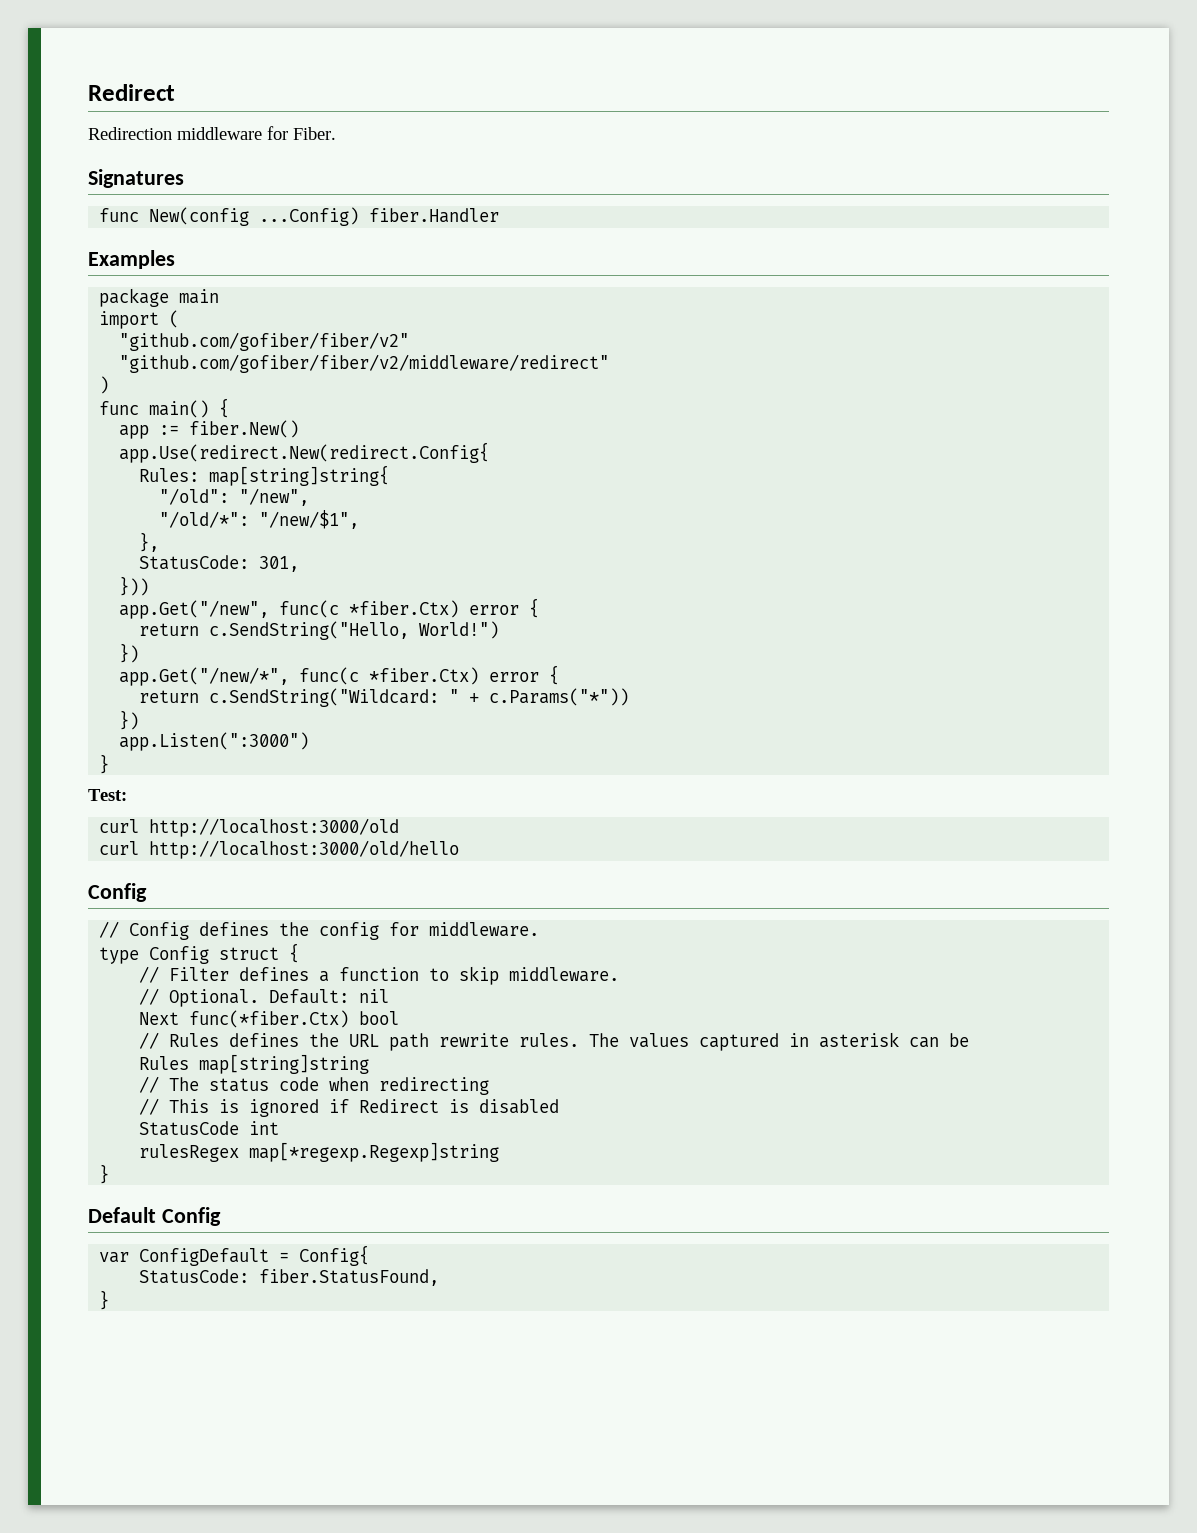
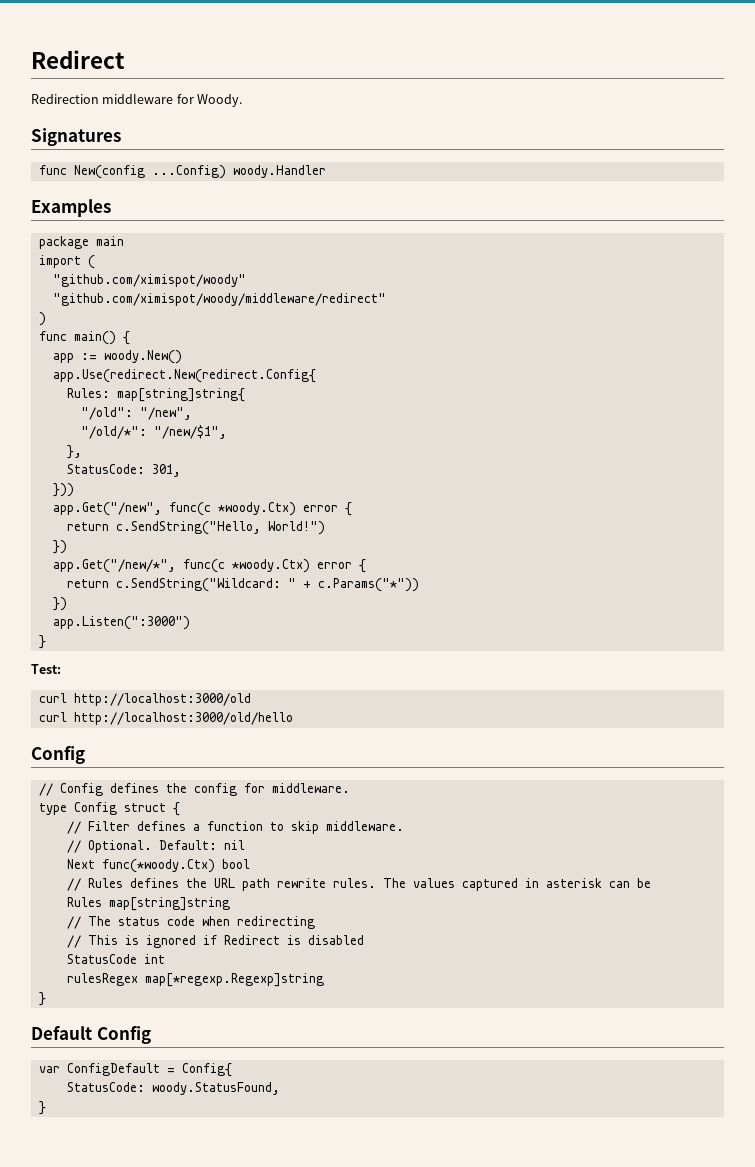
- Redirection middleware for Fiber.
+ Redirection middleware for Woody.
- func New(config ...Config) fiber.Handler
+ func New(config ...Config) woody.Handler
- "github.com/gofiber/fiber/v2"
- "github.com/gofiber/fiber/v2/middleware/redirect"
+ "github.com/ximispot/woody"
+ "github.com/ximispot/woody/middleware/redirect"
- app := fiber.New()
+ app := woody.New()
- app.Get("/new", func(c *fiber.Ctx) error {
+ app.Get("/new", func(c *woody.Ctx) error {
- app.Get("/new/*", func(c *fiber.Ctx) error {
+ app.Get("/new/*", func(c *woody.Ctx) error {
- Next func(*fiber.Ctx) bool
+ Next func(*woody.Ctx) bool
- StatusCode: fiber.StatusFound,
+ StatusCode: woody.StatusFound,

